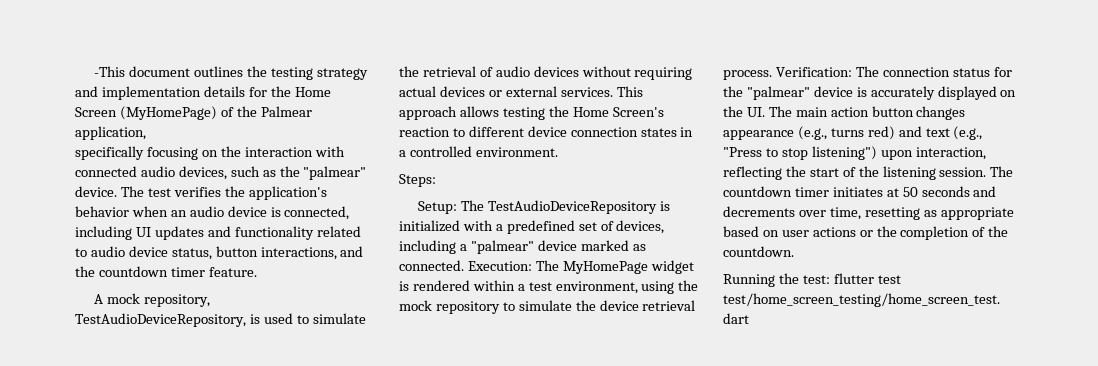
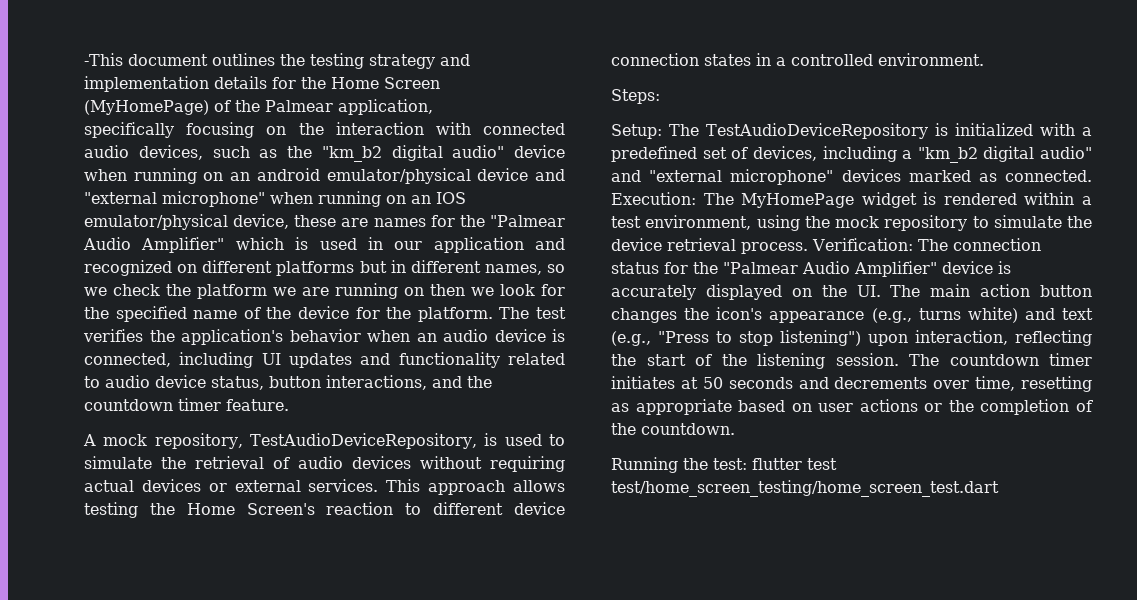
- specifically focusing on the interaction with connected audio devices, such as the "palmear" device.
+ specifically focusing on the interaction with connected audio devices, such as the "km_b2 digital audio" device when running on an android emulator/physical device and "external microphone" when running on an IOS emulator/physical device, these are names for the "Palmear Audio Amplifier" which is used in our application and recognized on different platforms but in different names, so we check the platform we are running on then we look for the specified name of the device for the platform.
- Setup: The TestAudioDeviceRepository is initialized with a predefined set of devices, including a "palmear" device marked as connected.
+ Setup: The TestAudioDeviceRepository is initialized with a predefined set of devices, including a "km_b2 digital audio" and "external microphone" devices marked as connected.
- Verification: The connection status for the "palmear" device is accurately displayed on the UI. The main action button changes appearance (e.g., turns red) and text (e.g., "Press to stop listening") upon interaction, reflecting the start of the listening session.
+ Verification: The connection status for the "Palmear Audio Amplifier" device is accurately displayed on the UI. The main action button changes the icon's appearance (e.g., turns white) and text (e.g., "Press to stop listening") upon interaction, reflecting the start of the listening session.

